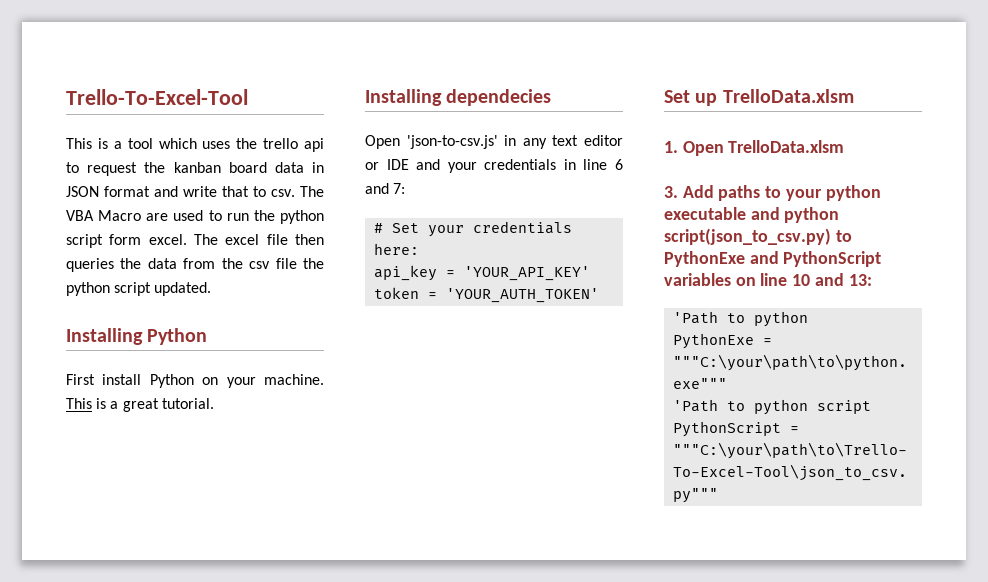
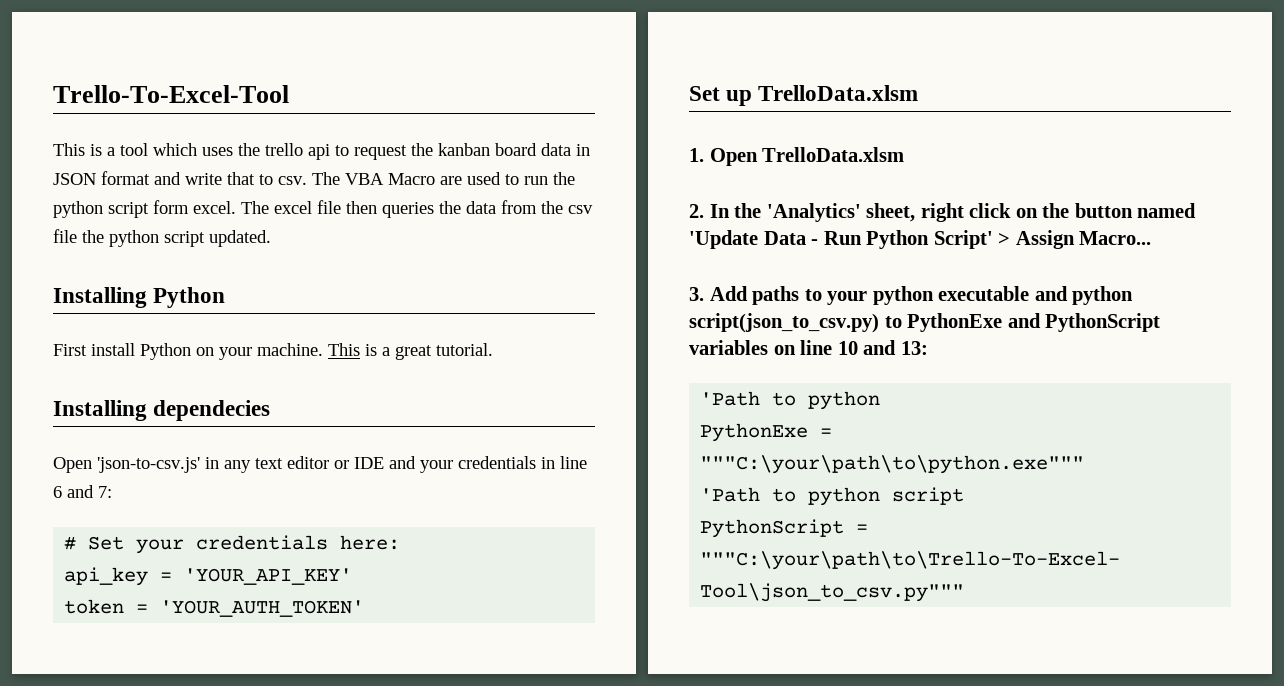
+ 2. In the 'Analytics' sheet, right click on the button named 'Update Data - Run Python Script' > Assign Macro...

